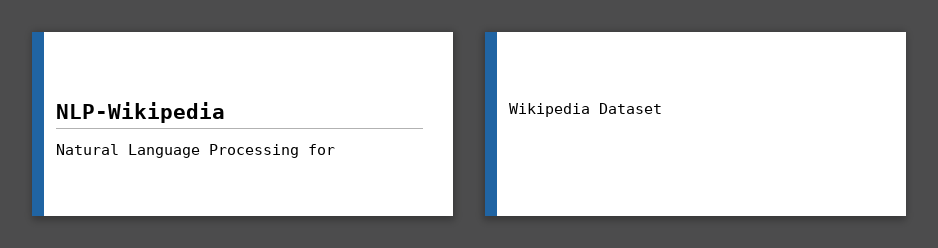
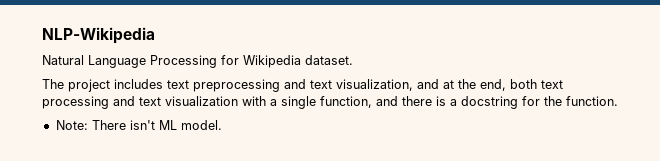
- Natural Language Processing for Wikipedia Dataset
+ Natural Language Processing for Wikipedia dataset.
+ The project includes text preprocessing and text visualization, and at the end, both text processing and text visualization with a single function, and there is a docstring for the function.
+ Note: There isn't ML model.

